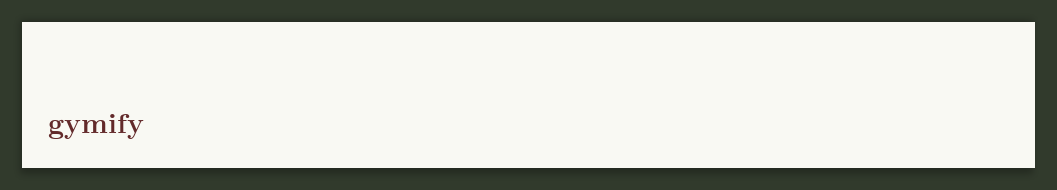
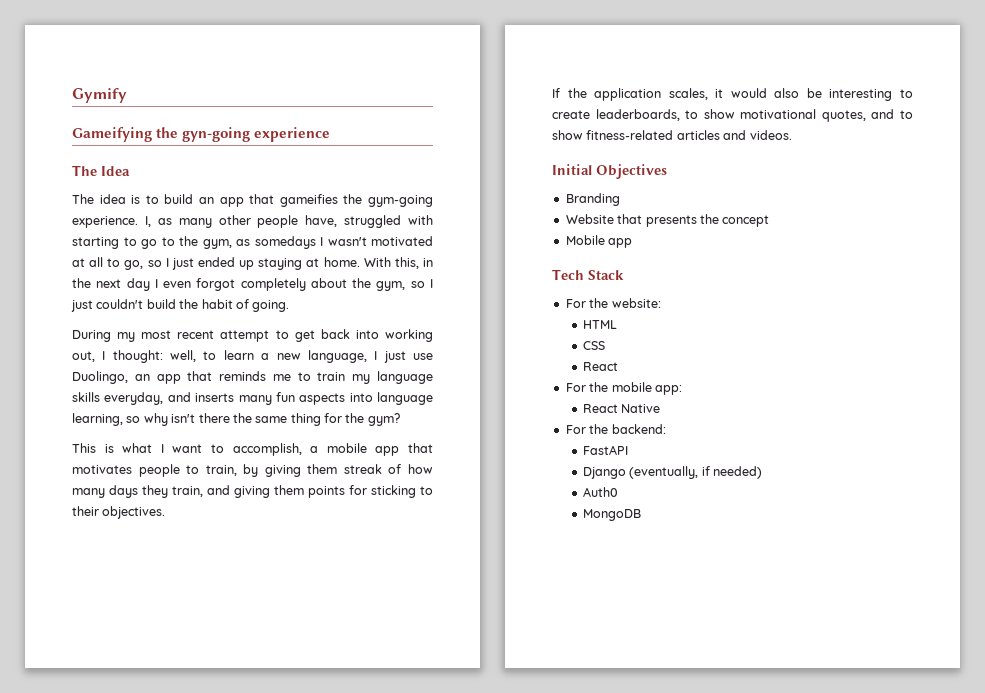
- gymify
+ Gymify
+ Gameifying the gyn-going experience
+ The Idea
+ The idea is to build an app that gameifies the gym-going experience. I, as many other people have, struggled with starting to go to the gym, as somedays I wasn't motivated at all to go, so I just ended up staying at home. With this, in the next day I even forgot completely about the gym, so I just couldn't build the habit of going.
+ During my most recent attempt to get back into working out, I thought: well, to learn a new language, I just use Duolingo, an app that reminds me to train my language skills everyday, and inserts many fun aspects into language learning, so why isn't there the same thing for the gym?
+ This is what I want to accomplish, a mobile app that motivates people to train, by giving them streak of how many days they train, and giving them points for sticking to their objectives.
+ If the application scales, it would also be interesting to create leaderboards, to show motivational quotes, and to show fitness-related articles and videos.
+ Initial Objectives
+ Branding
+ Website that presents the concept
+ Mobile app
+ Tech Stack
+ For the website:
+ HTML
+ CSS
+ React
+ For the mobile app:
+ React Native
+ For the backend:
+ FastAPI
+ Django (eventually, if needed)
+ Auth0
+ MongoDB

